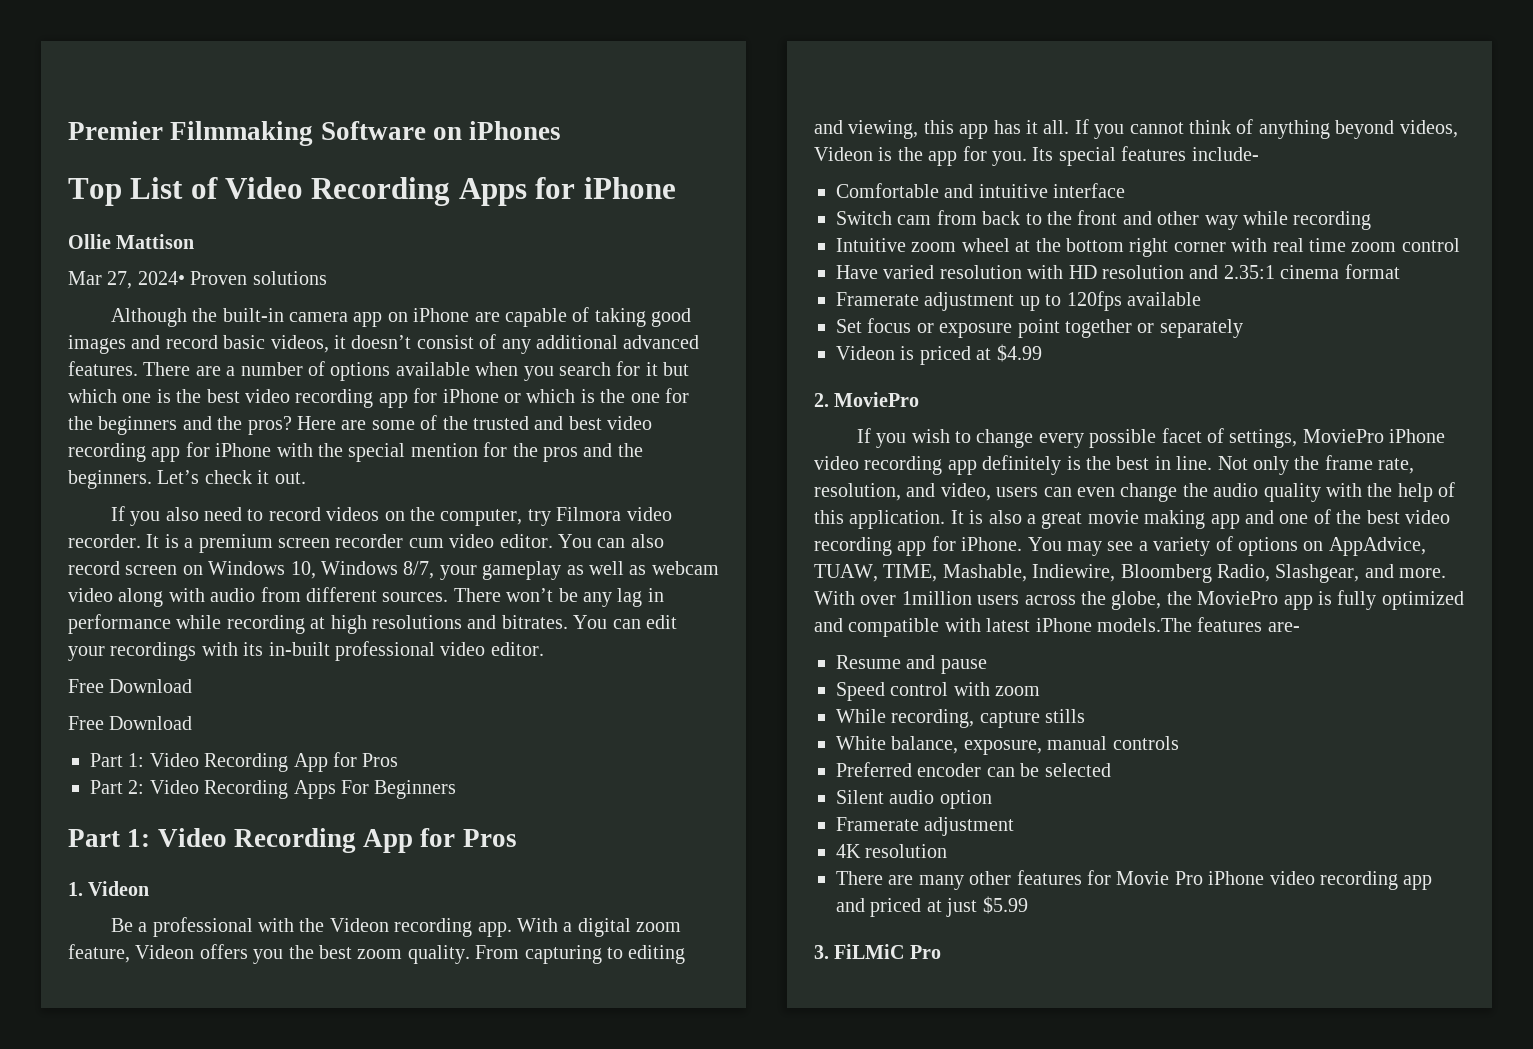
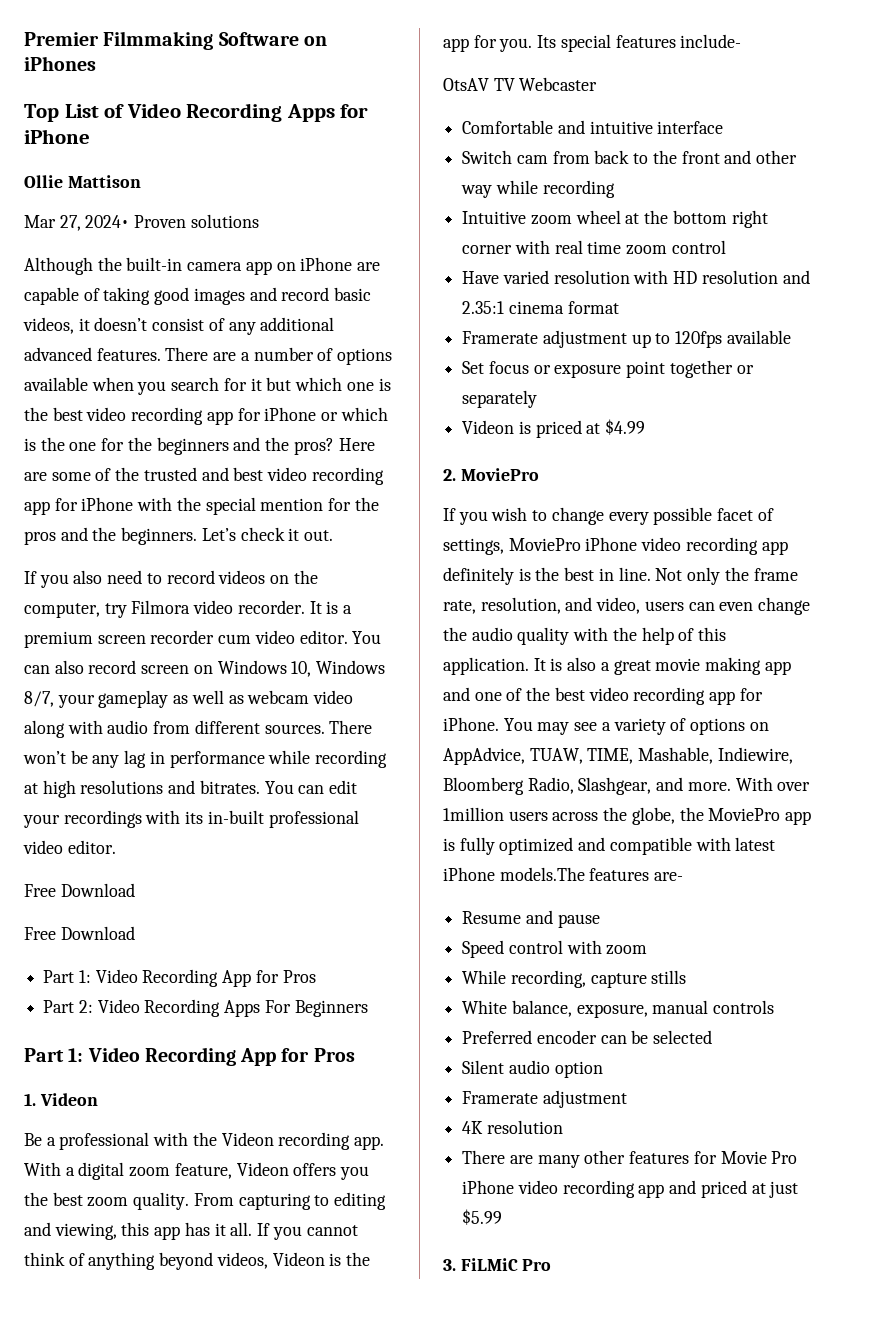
+ OtsAV TV Webcaster

